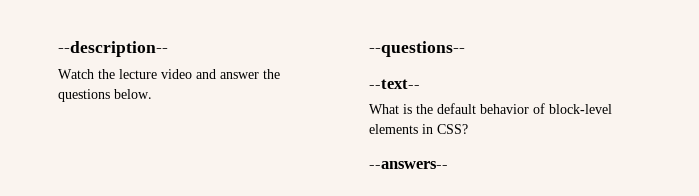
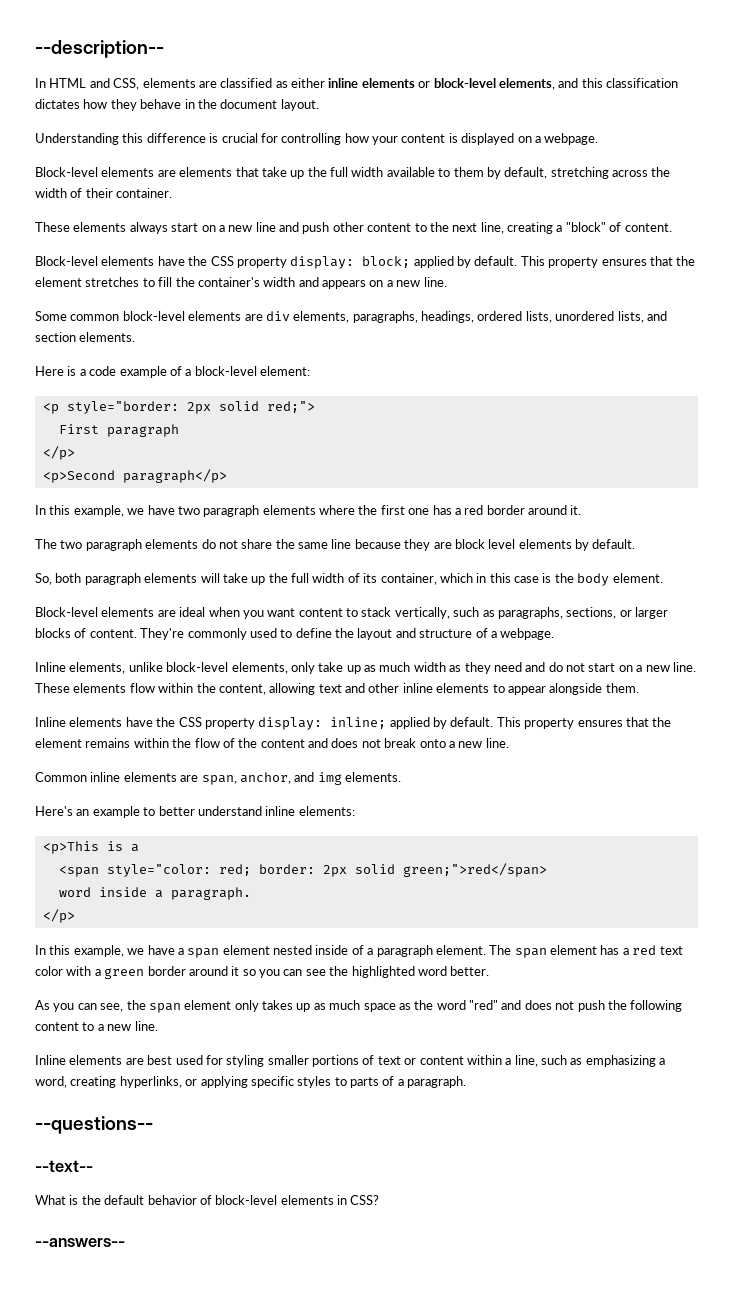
- Watch the lecture video and answer the questions below.
+ In HTML and CSS, elements are classified as either inline elements or block-level elements, and this classification dictates how they behave in the document layout.
+ Understanding this difference is crucial for controlling how your content is displayed on a webpage.
+ Block-level elements are elements that take up the full width available to them by default, stretching across the width of their container.
+ These elements always start on a new line and push other content to the next line, creating a "block" of content.
+ Block-level elements have the CSS property display: block; applied by default. This property ensures that the element stretches to fill the container's width and appears on a new line.
+ Some common block-level elements are div elements, paragraphs, headings, ordered lists, unordered lists, and section elements.
+ Here is a code example of a block-level element:
+ <p style="border: 2px solid red;">
+ First paragraph
+ </p>
+ <p>Second paragraph</p>
+ In this example, we have two paragraph elements where the first one has a red border around it.
+ The two paragraph elements do not share the same line because they are block level elements by default.
+ So, both paragraph elements will take up the full width of its container, which in this case is the body element.
+ Block-level elements are ideal when you want content to stack vertically, such as paragraphs, sections, or larger blocks of content. They're commonly used to define the layout and structure of a webpage.
+ Inline elements, unlike block-level elements, only take up as much width as they need and do not start on a new line. These elements flow within the content, allowing text and other inline elements to appear alongside them.
+ Inline elements have the CSS property display: inline; applied by default. This property ensures that the element remains within the flow of the content and does not break onto a new line.
+ Common inline elements are span, anchor, and img elements.
+ Here's an example to better understand inline elements:
+ <p>This is a
+ <span style="color: red; border: 2px solid green;">red</span>
+ word inside a paragraph.
+ </p>
+ In this example, we have a span element nested inside of a paragraph element. The span element has a red text color with a green border around it so you can see the highlighted word better.
+ As you can see, the span element only takes up as much space as the word "red" and does not push the following content to a new line.
+ Inline elements are best used for styling smaller portions of text or content within a line, such as emphasizing a word, creating hyperlinks, or applying specific styles to parts of a paragraph.

